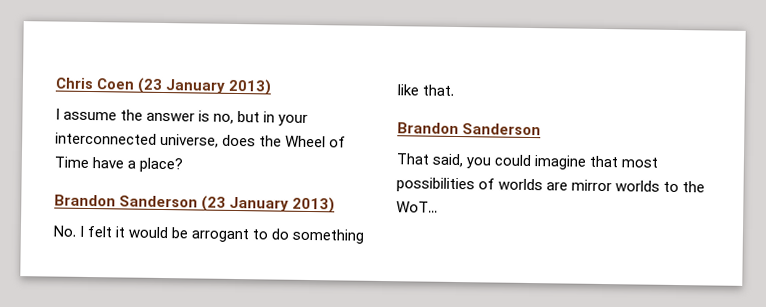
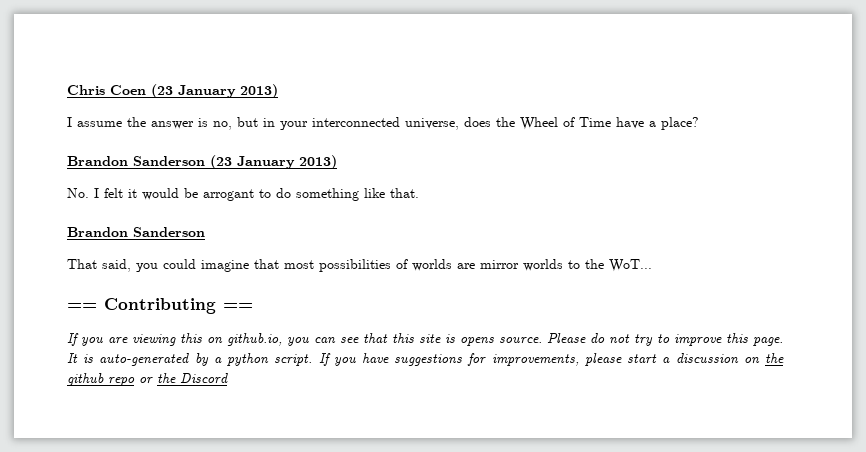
+ == Contributing ==
+ If you are viewing this on github.io, you can see that this site is opens source. Please do not try to improve this page. It is auto-generated by a python script. If you have suggestions for improvements, please start a discussion on the github repo or the Discord

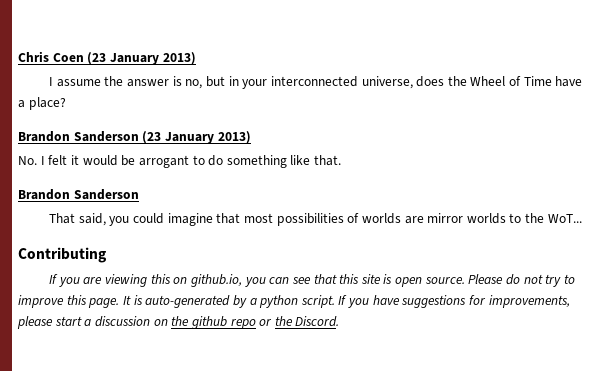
- == Contributing ==
+ Contributing
- If you are viewing this on github.io, you can see that this site is opens source.
+ If you are viewing this on github.io, you can see that this site is open source.
- If you have suggestions for improvements, please start a discussion on the github repo or the Discord
+ If you have suggestions for improvements, please start a discussion on the github repo or the Discord.

